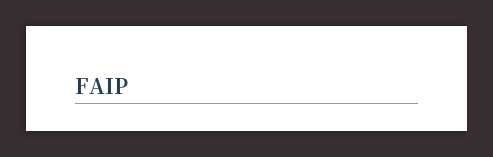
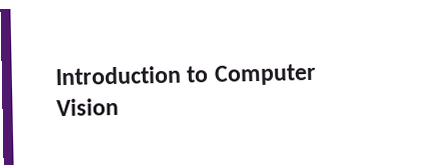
- FAIP
+ Introduction to Computer Vision

